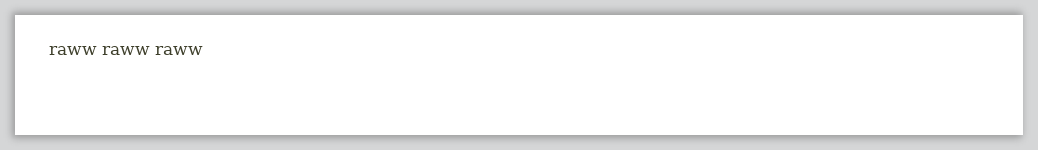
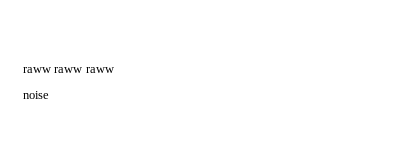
+ noise

